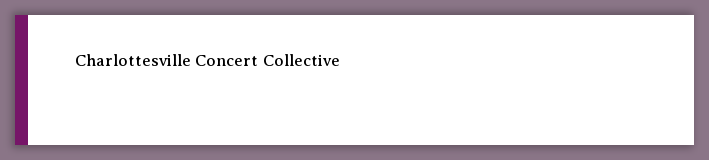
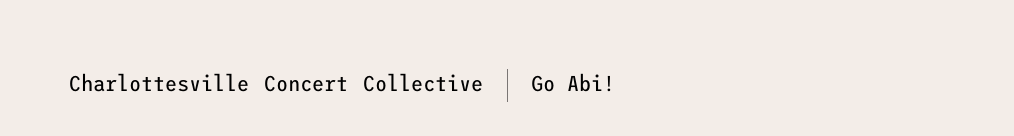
- Charlottesville Concert Collective
+ Charlottesville Concert Collective Go Abi!

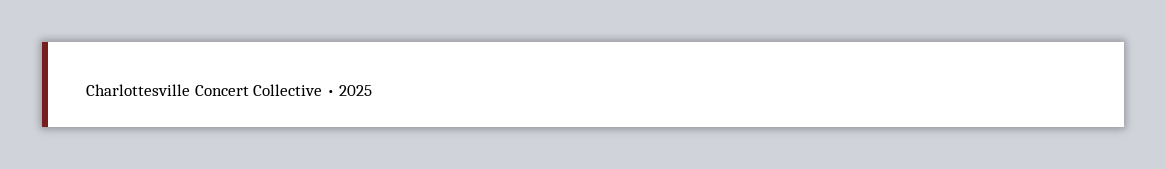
- Charlottesville Concert Collective Go Abi!
+ Charlottesville Concert Collective • 2025

